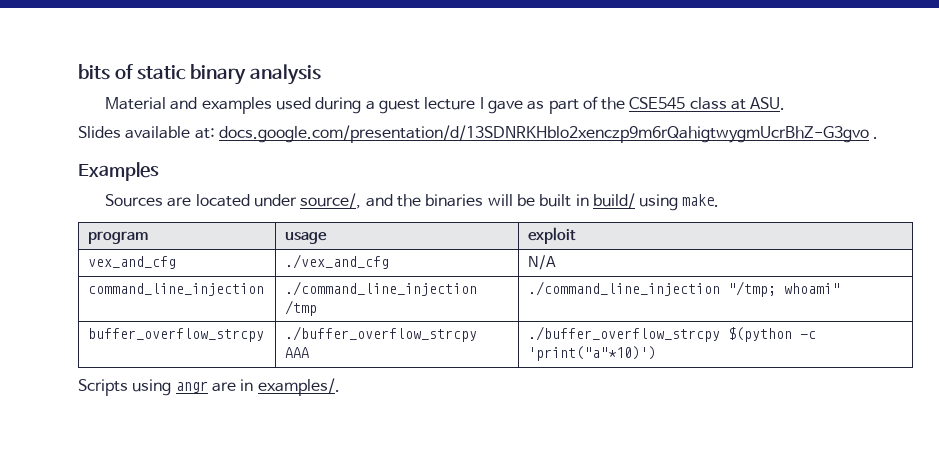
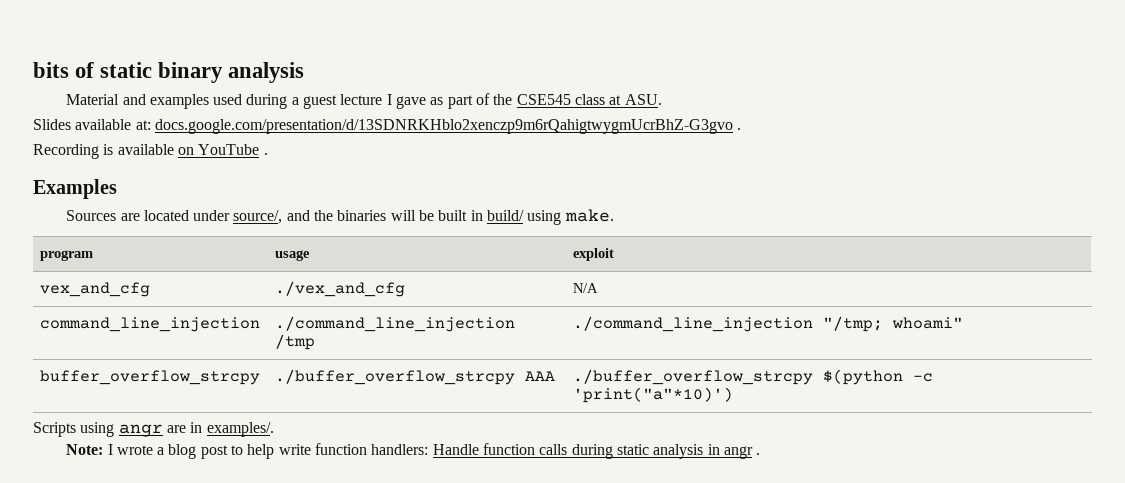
+ Recording is available on YouTube .
+ Note: I wrote a blog post to help write function handlers: Handle function calls during static analysis in angr .

